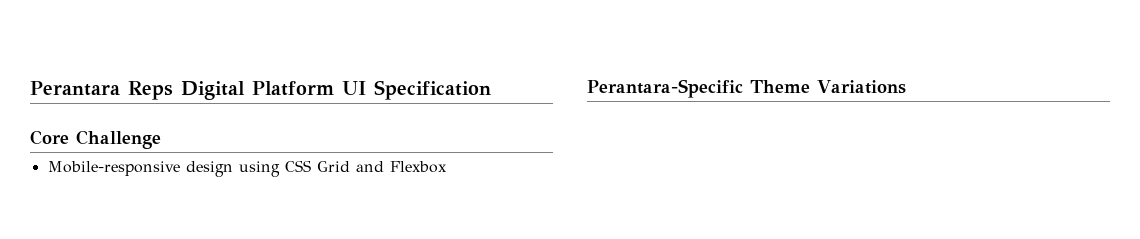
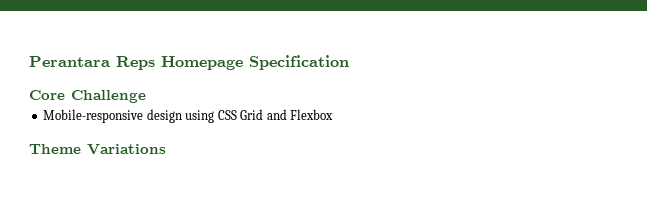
- Perantara Reps Digital Platform UI Specification
+ Perantara Reps Homepage Specification
- Perantara-Specific Theme Variations
+ Theme Variations

